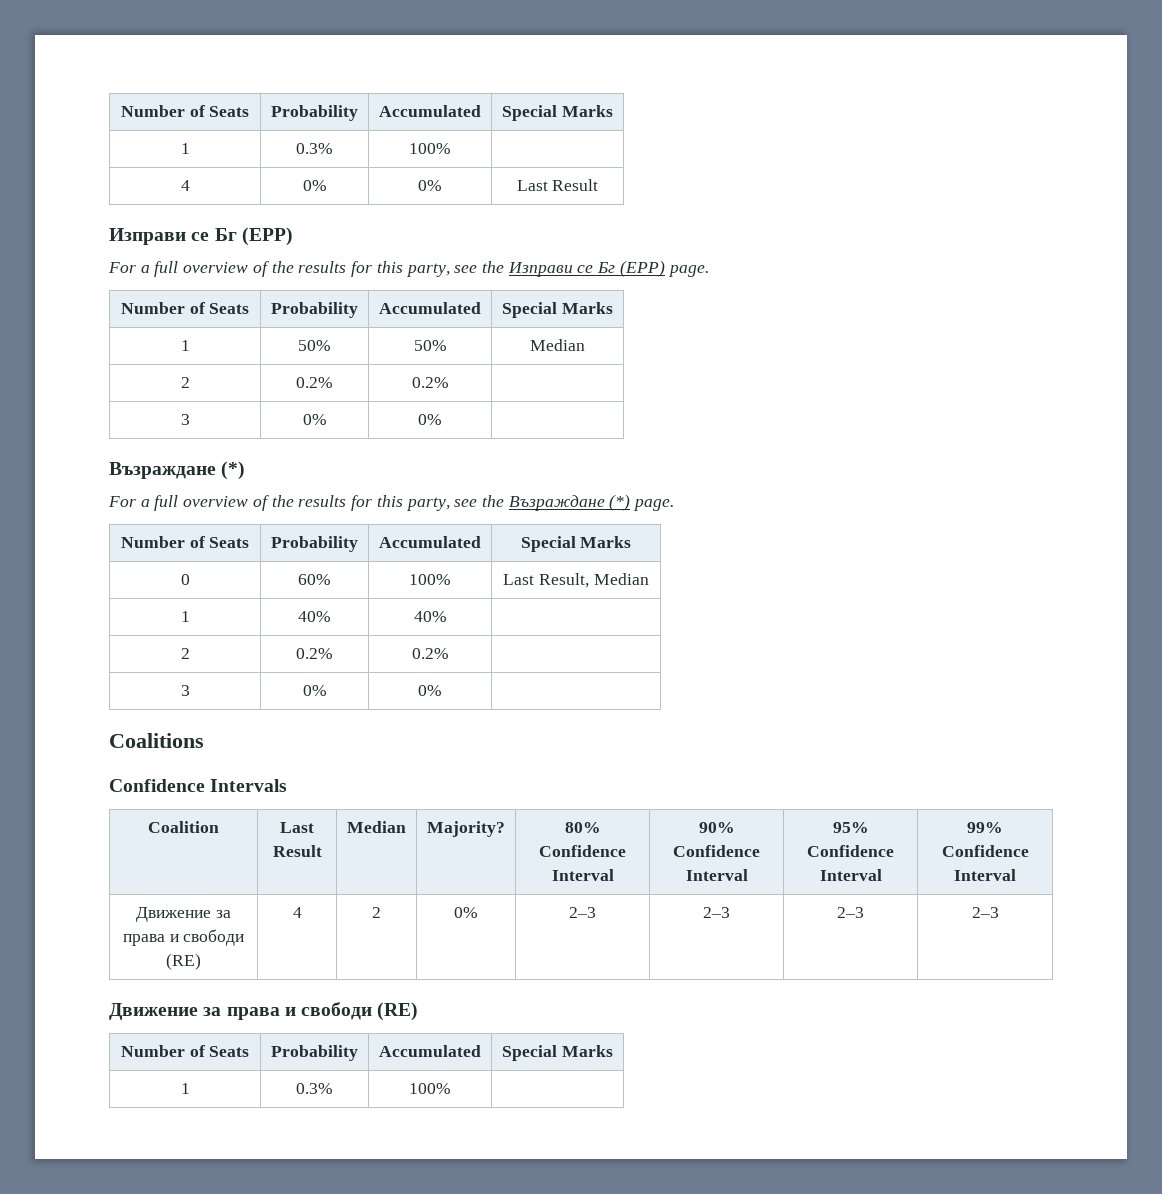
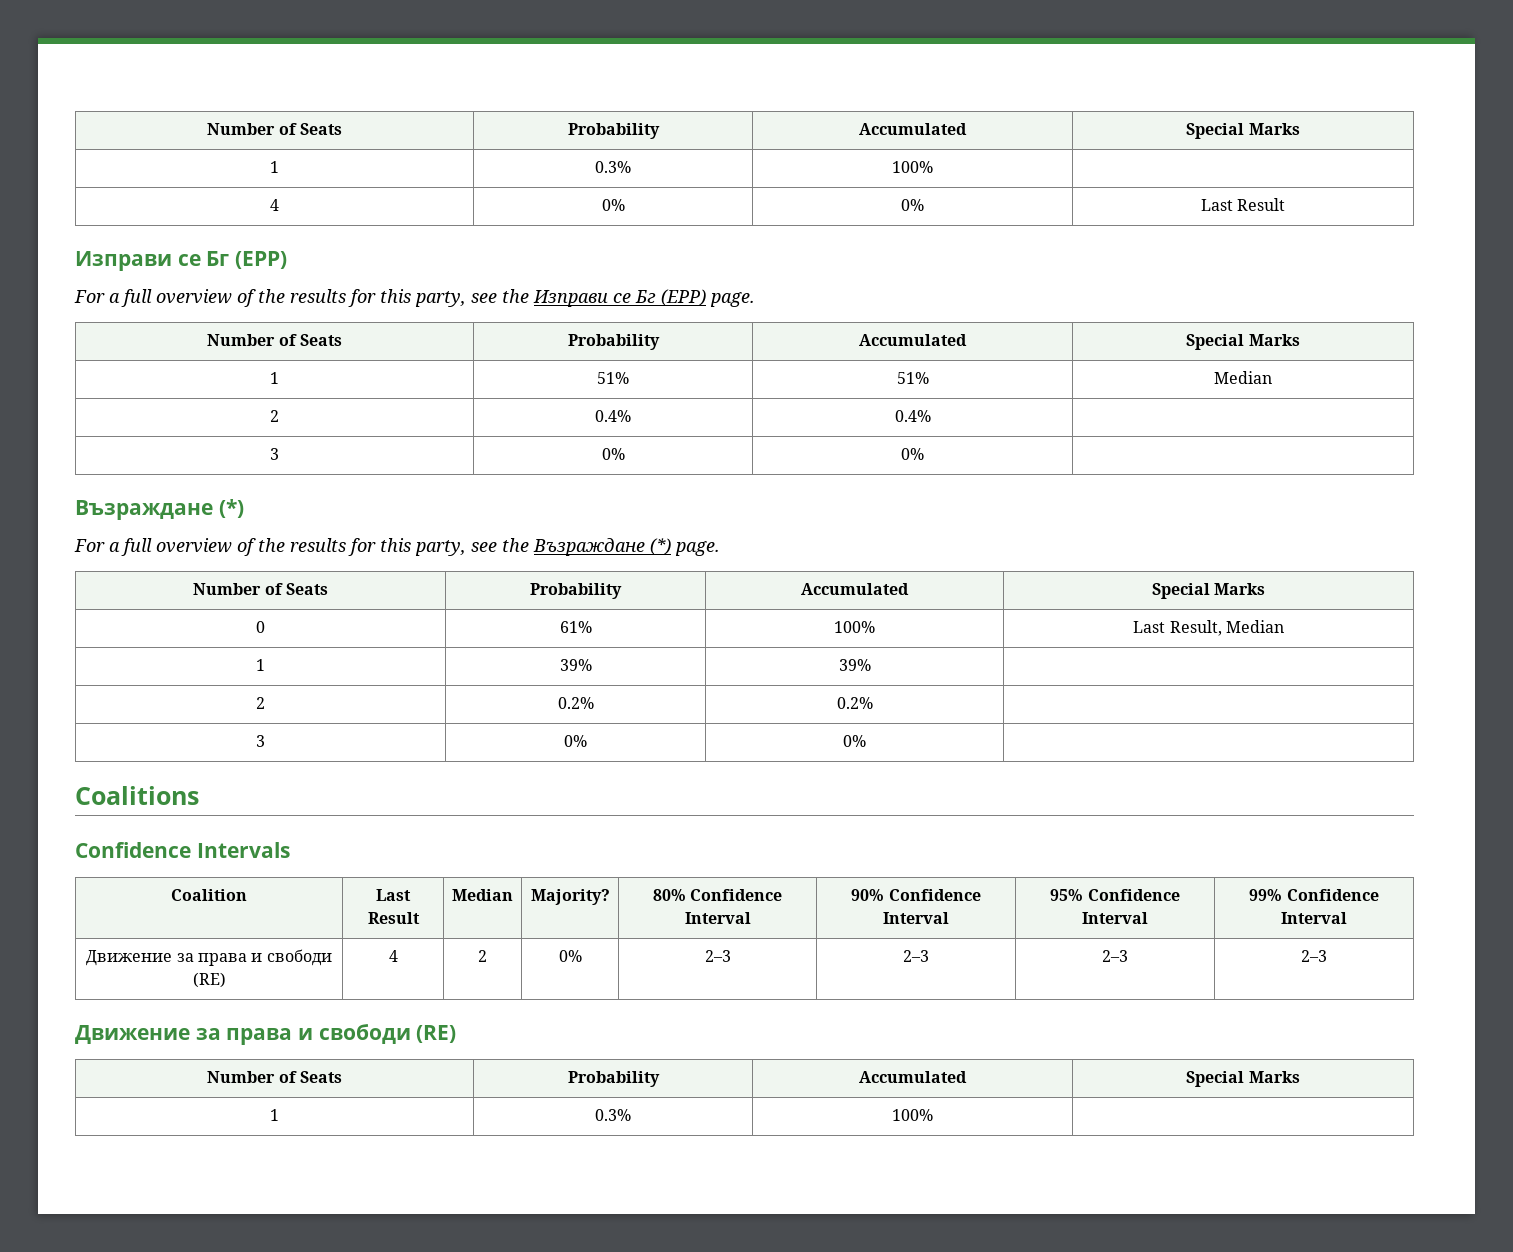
- 1 | 50% | 50% | Median
- 2 | 0.2% | 0.2% |
+ 1 | 51% | 51% | Median
+ 2 | 0.4% | 0.4% |
- 0 | 60% | 100% | Last Result, Median
+ 0 | 61% | 100% | Last Result, Median
- 1 | 40% | 40% |
+ 1 | 39% | 39% |

